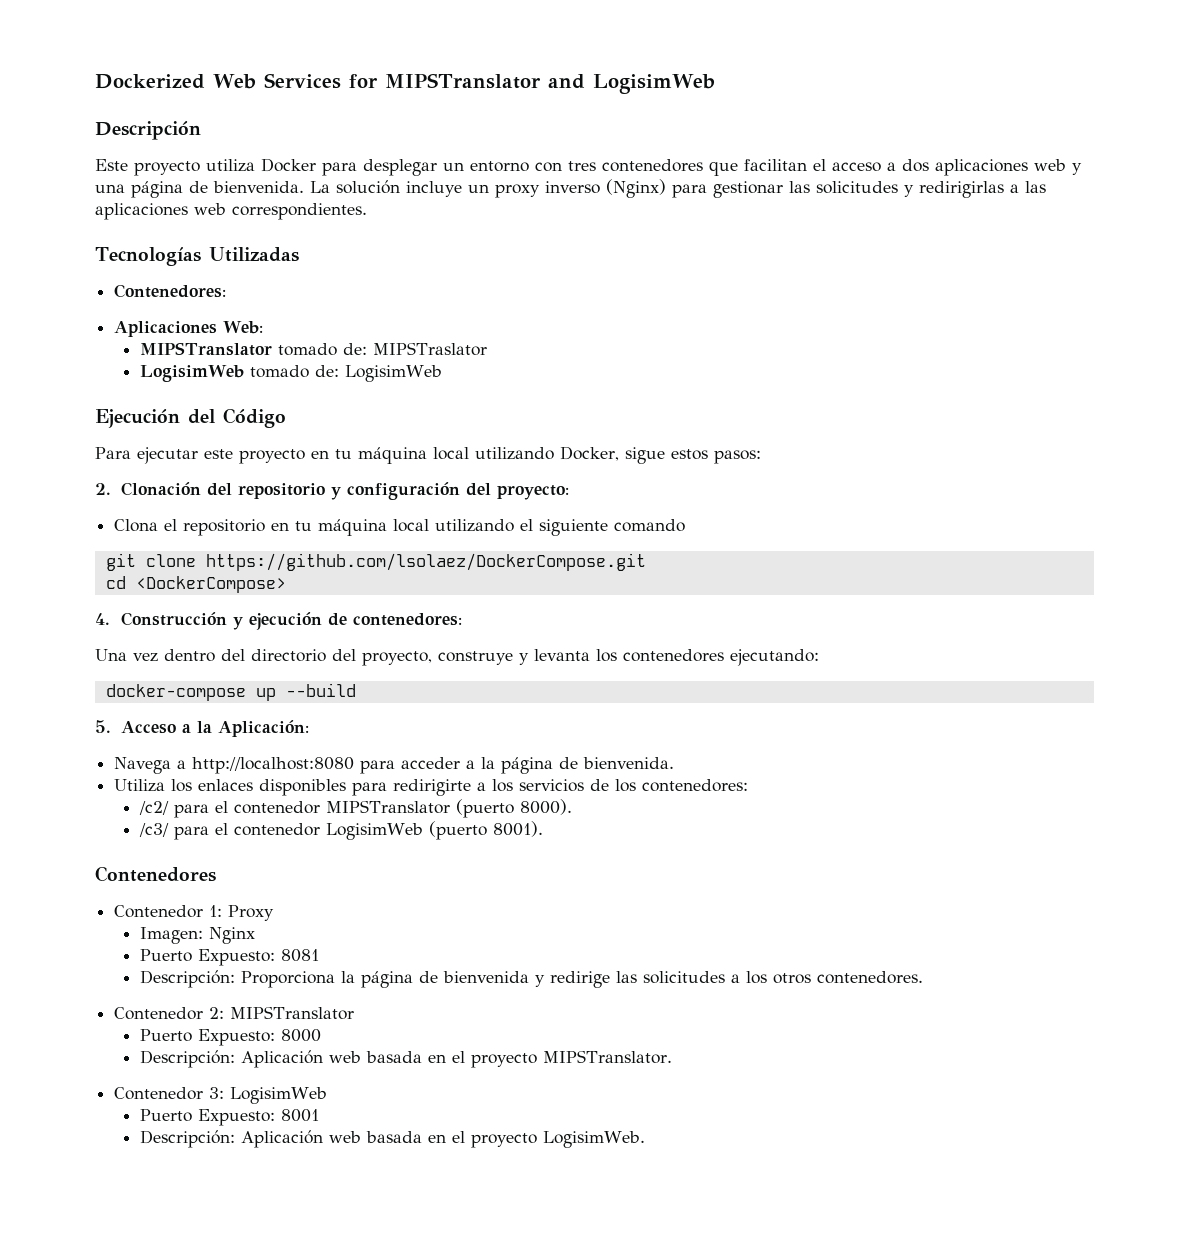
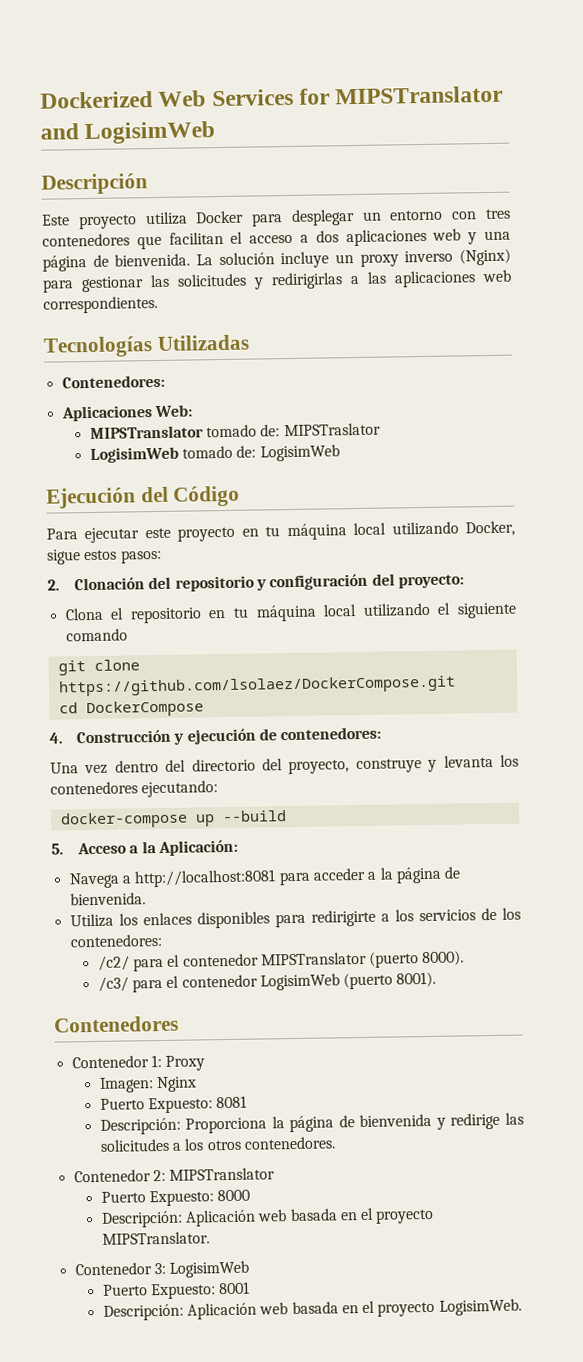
- cd <DockerCompose>
+ cd DockerCompose
- Navega a http://localhost:8080 para acceder a la página de bienvenida.
+ Navega a http://localhost:8081 para acceder a la página de bienvenida.

